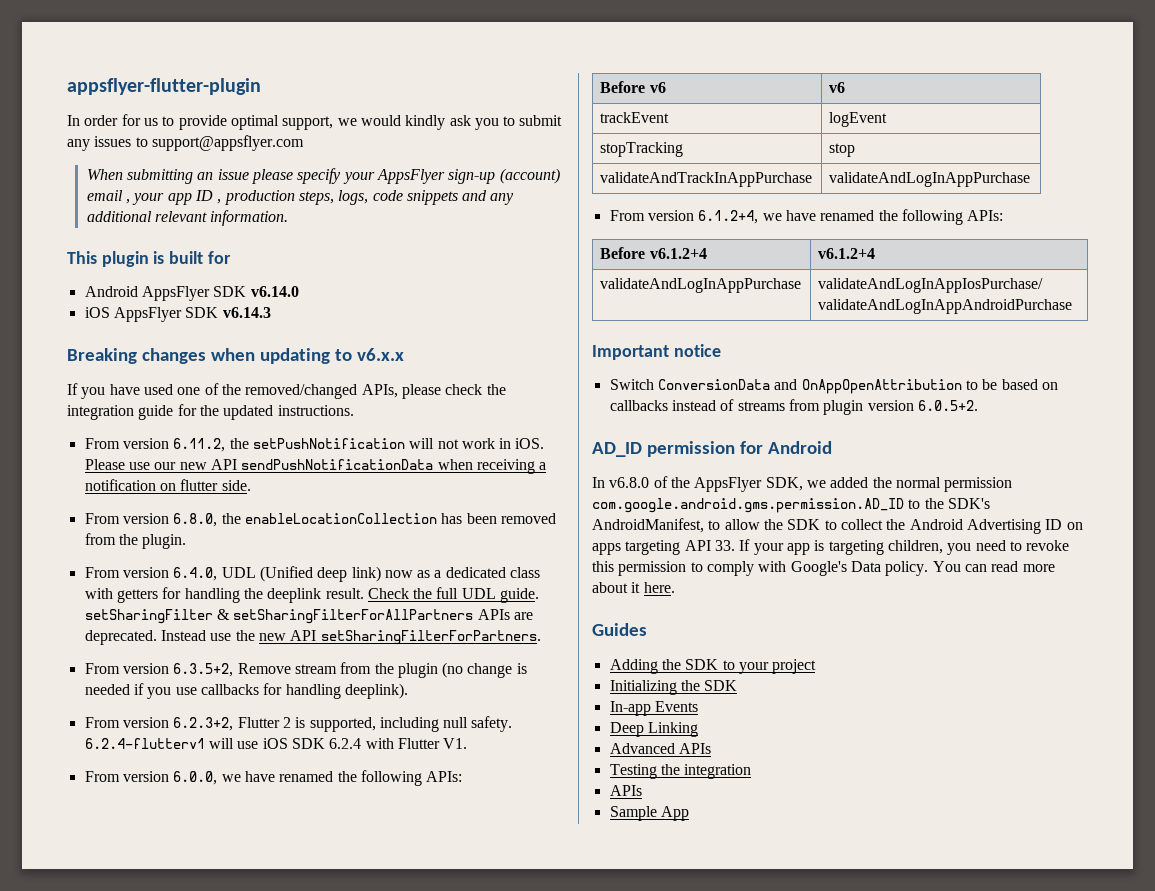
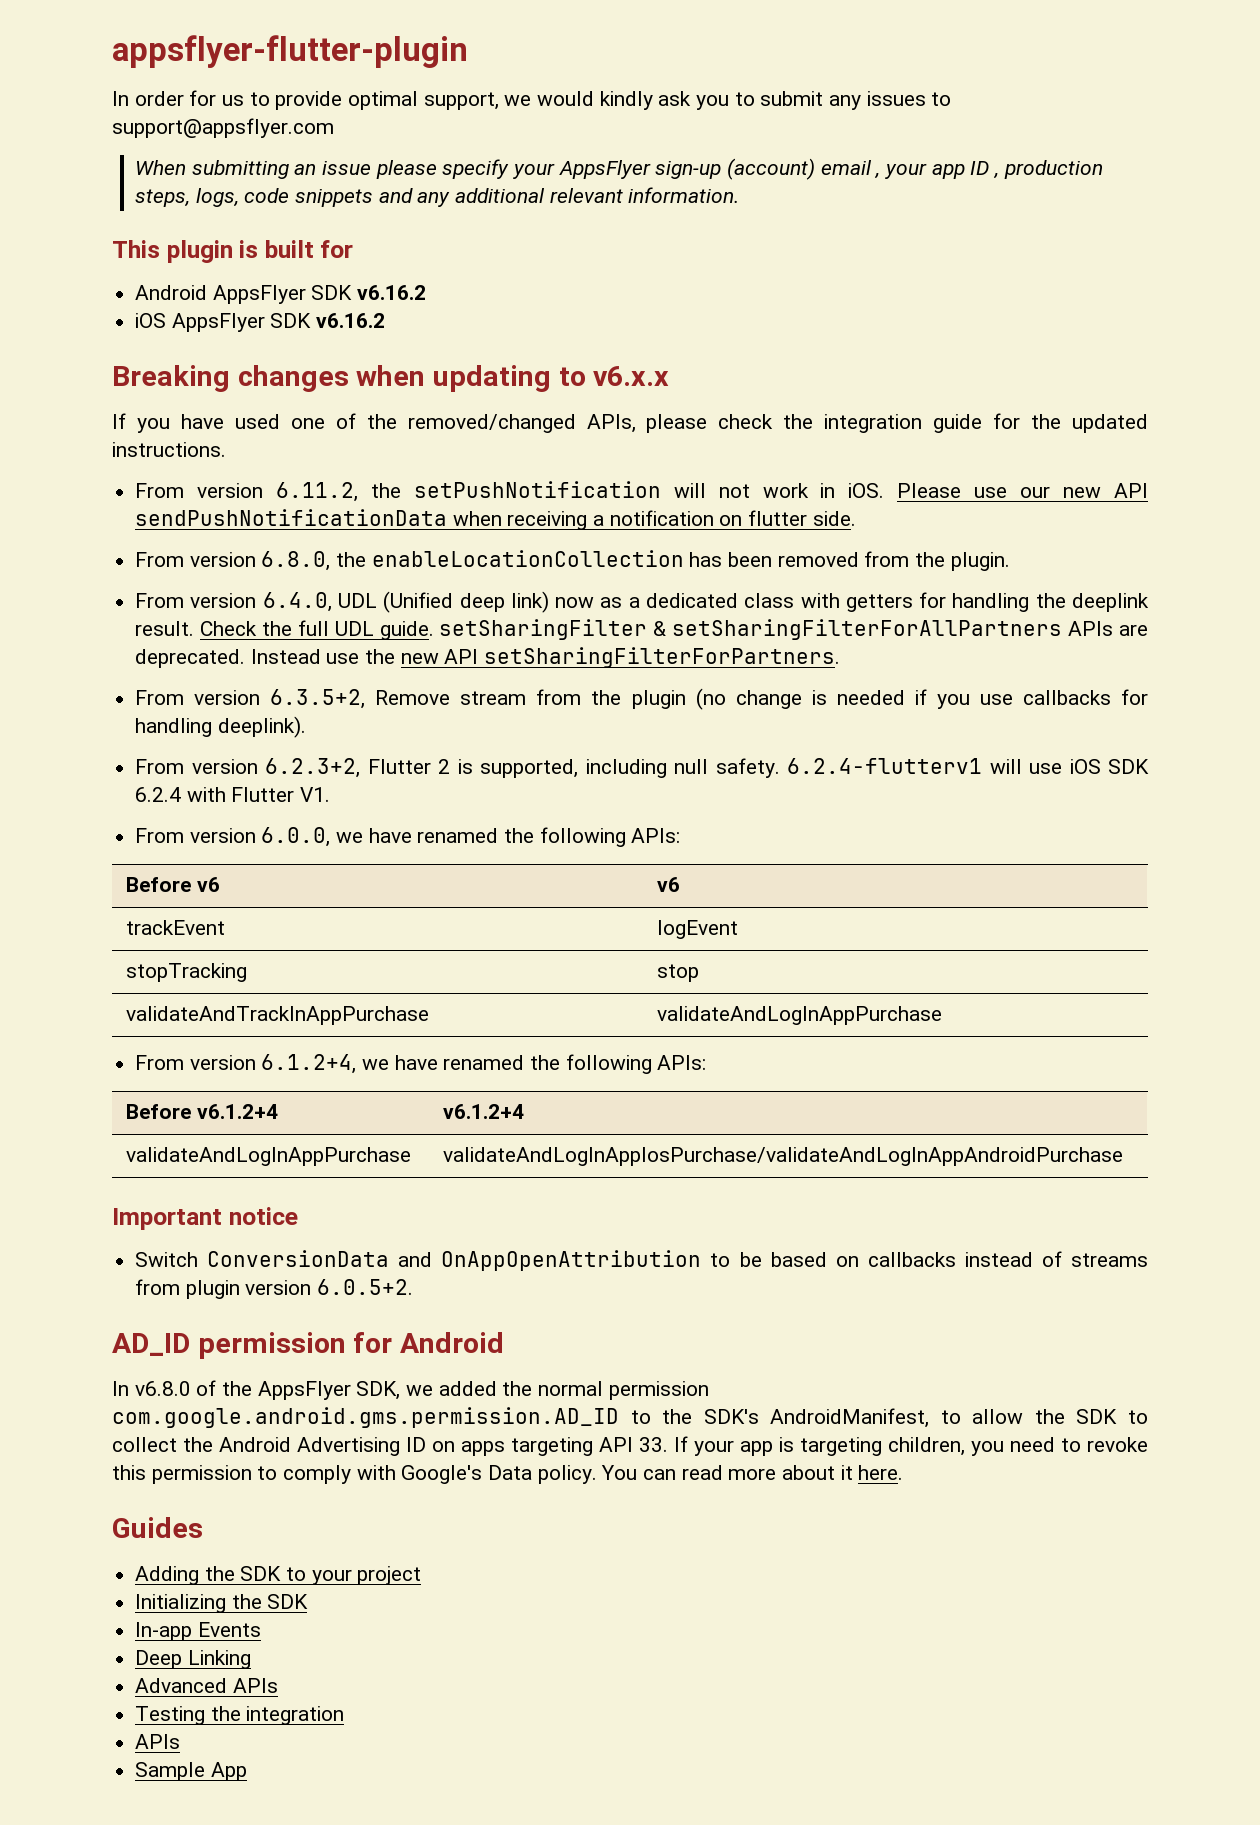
- Android AppsFlyer SDK v6.14.0
+ Android AppsFlyer SDK v6.16.2
- iOS AppsFlyer SDK v6.14.3
+ iOS AppsFlyer SDK v6.16.2

